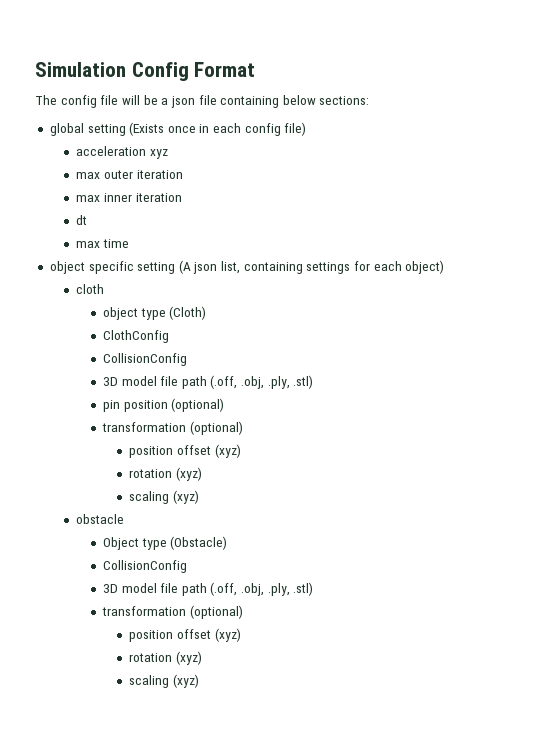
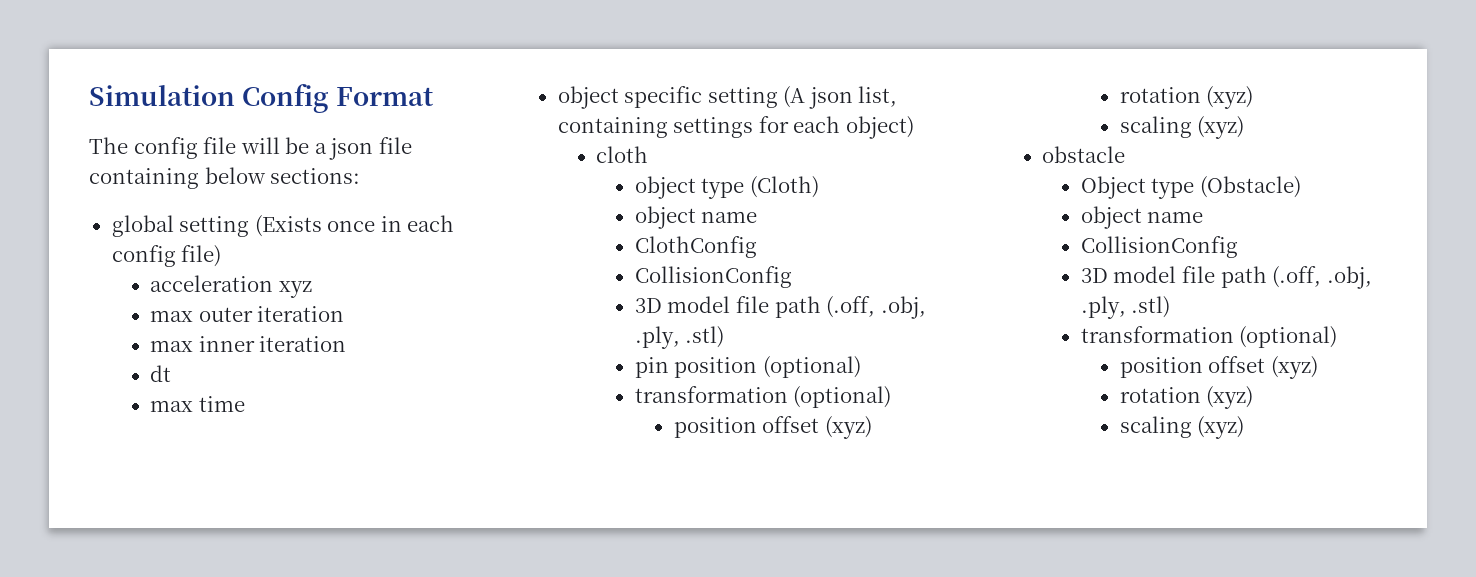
  object type (Cloth)
+ object name
  Object type (Obstacle)
+ object name

